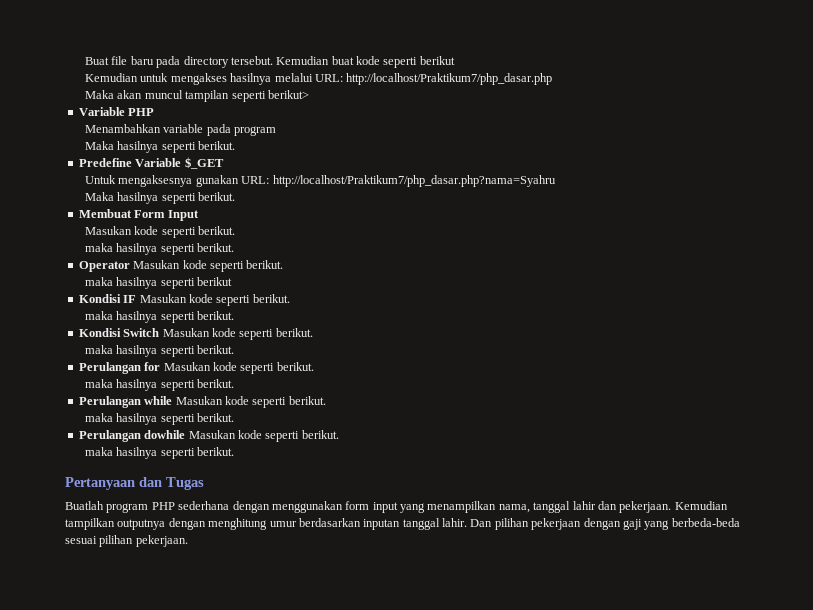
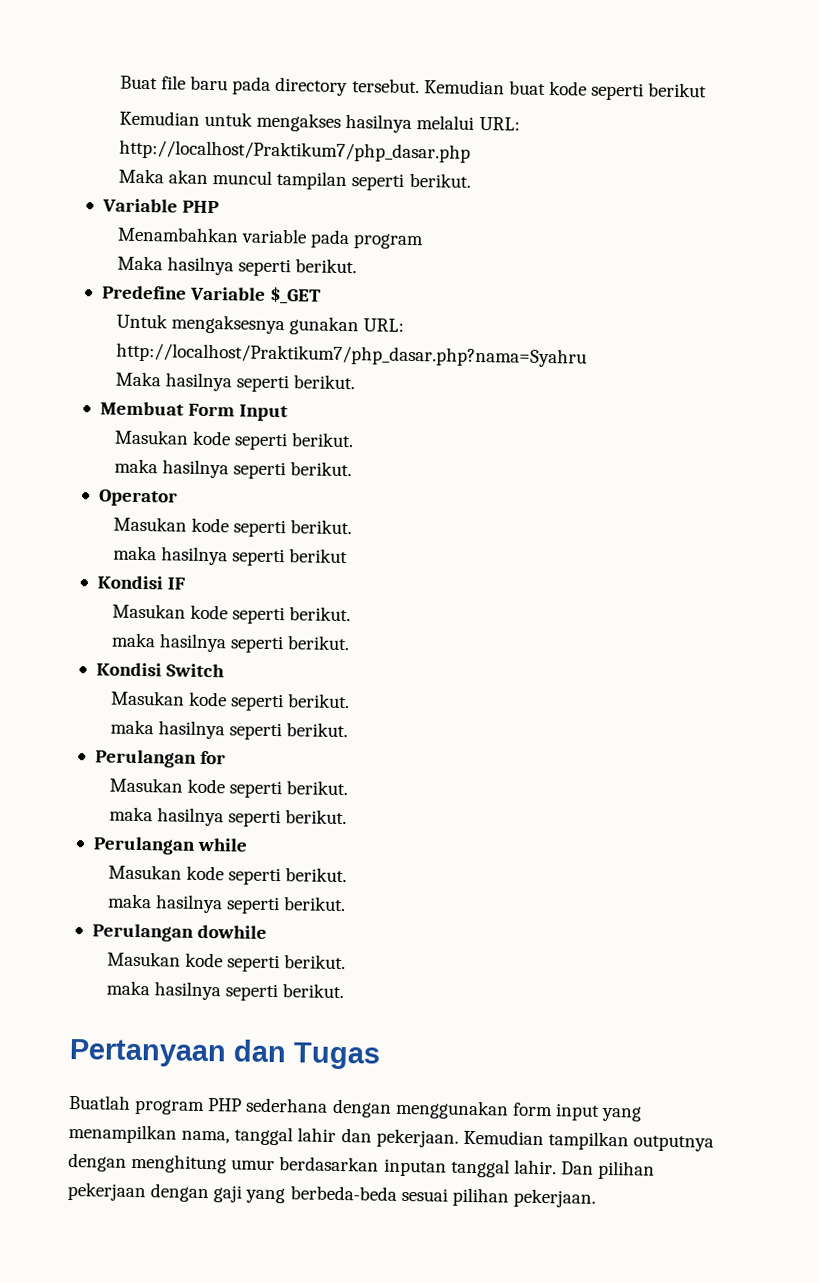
- Maka akan muncul tampilan seperti berikut>
+ Maka akan muncul tampilan seperti berikut.
- Operator Masukan kode seperti berikut.
+ Operator
+ Masukan kode seperti berikut.
- Kondisi IF Masukan kode seperti berikut.
+ Kondisi IF
+ Masukan kode seperti berikut.
- Kondisi Switch Masukan kode seperti berikut.
+ Kondisi Switch
+ Masukan kode seperti berikut.
- Perulangan for Masukan kode seperti berikut.
+ Perulangan for
+ Masukan kode seperti berikut.
- Perulangan while Masukan kode seperti berikut.
+ Perulangan while
+ Masukan kode seperti berikut.
- Perulangan dowhile Masukan kode seperti berikut.
+ Perulangan dowhile
+ Masukan kode seperti berikut.

